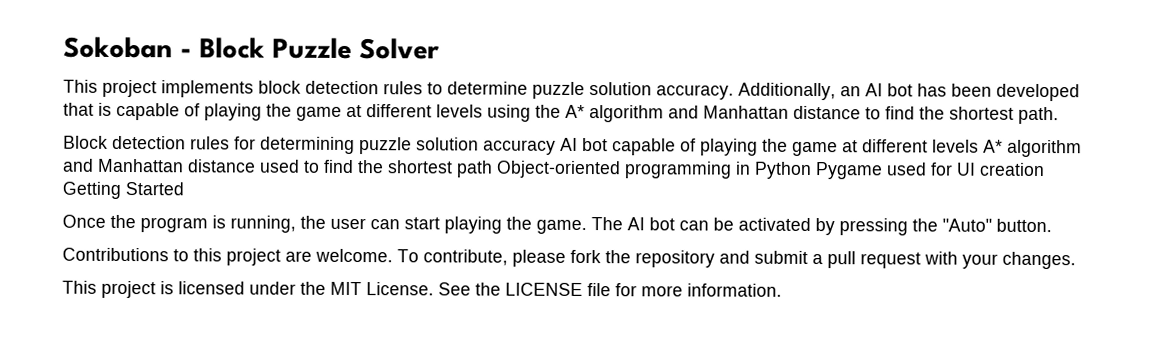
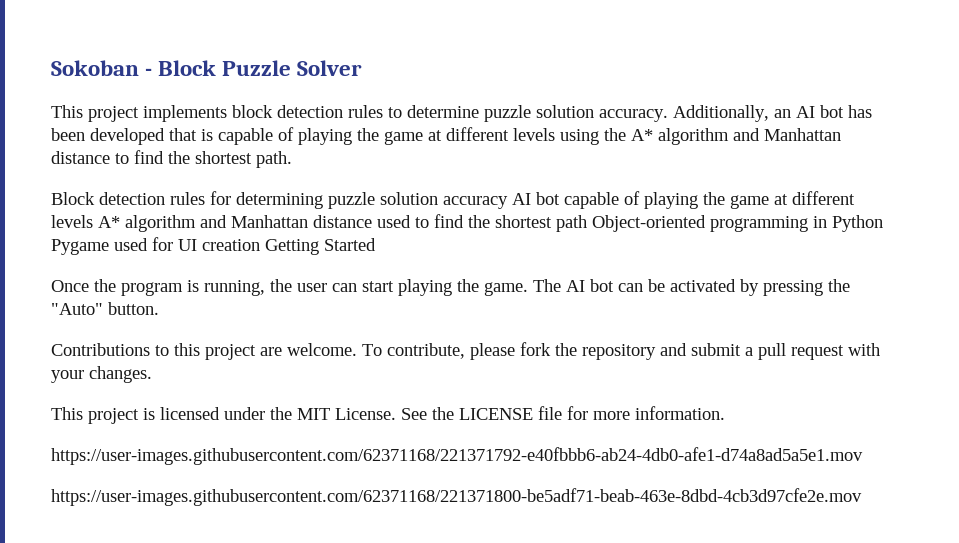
+ https://user-images.githubusercontent.com/62371168/221371792-e40fbbb6-ab24-4db0-afe1-d74a8ad5a5e1.mov
+ https://user-images.githubusercontent.com/62371168/221371800-be5adf71-beab-463e-8dbd-4cb3d97cfe2e.mov

